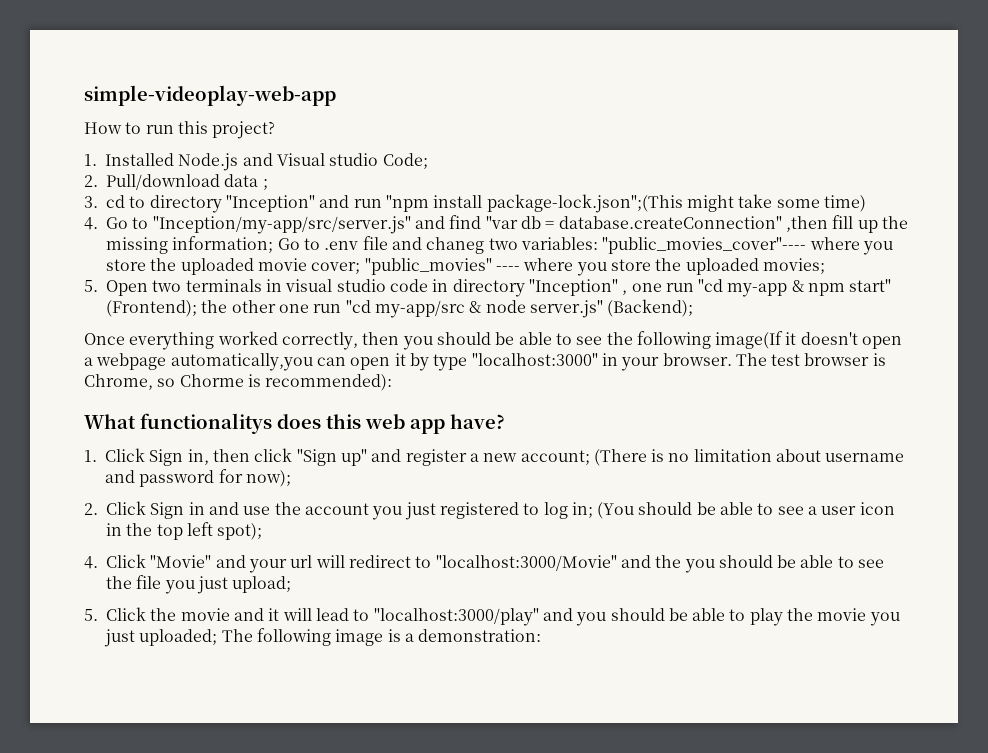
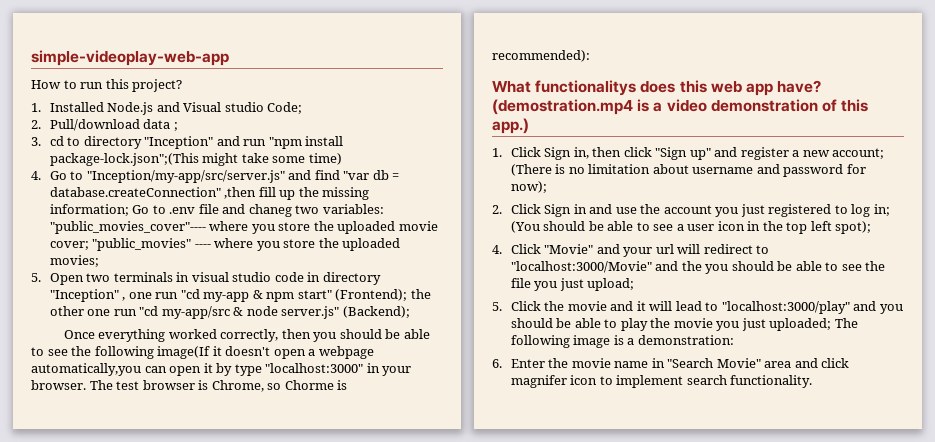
+ (demostration.mp4 is a video demonstration of this app.)
+ 6. Enter the movie name in "Search Movie" area and click magnifer icon to implement search functionality.

